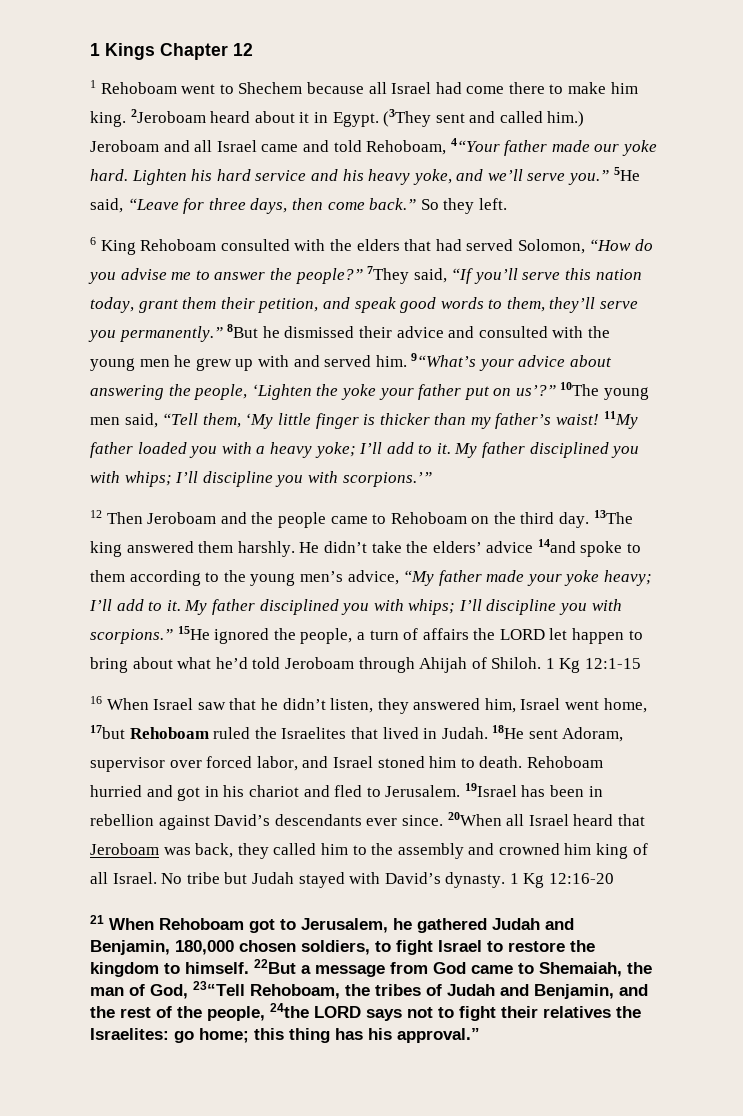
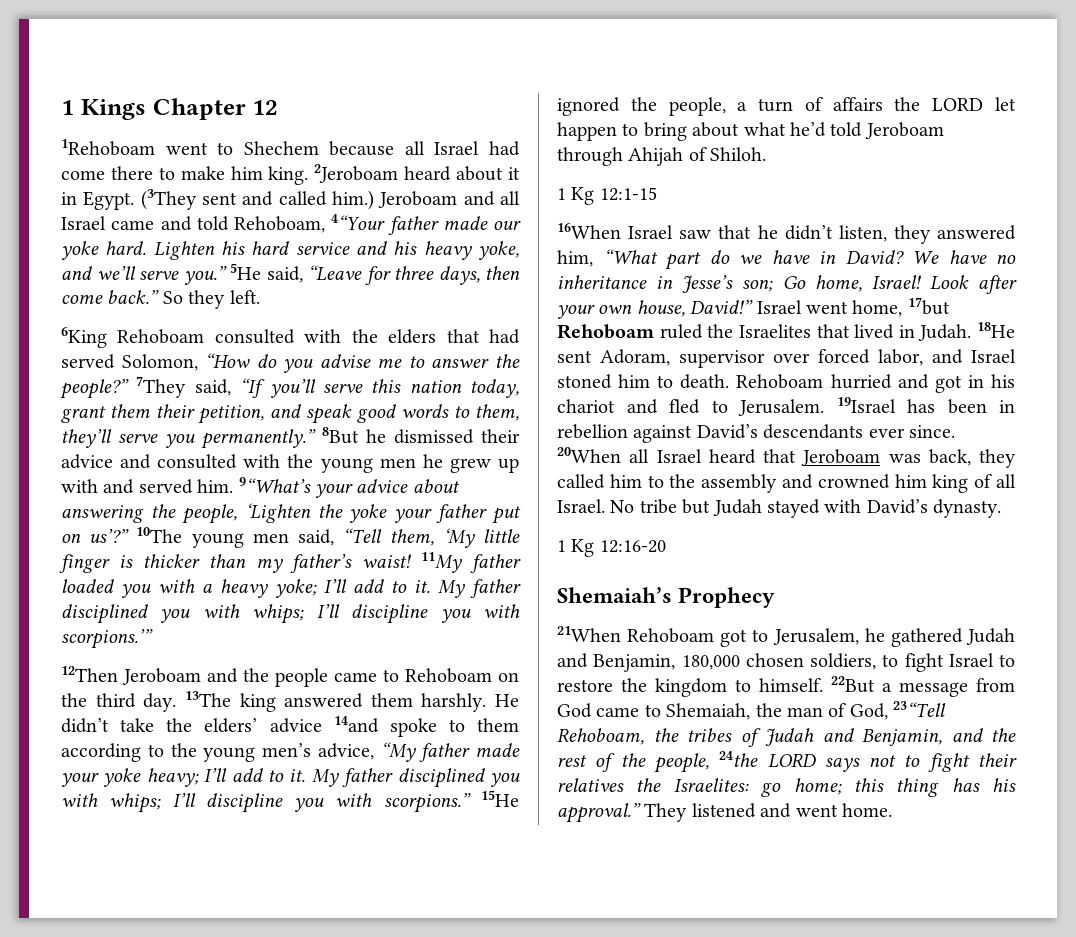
- 1 Rehoboam went to Shechem because all Israel had come there to make him king.
+ 1Rehoboam went to Shechem because all Israel had come there to make him king.
- 6 King Rehoboam consulted with the elders that had served Solomon, “How do you advise me to answer the people?”
+ 6King Rehoboam consulted with the elders that had served Solomon, “How do you advise me to answer the people?”
- 12 Then Jeroboam and the people came to Rehoboam on the third day.
+ 12Then Jeroboam and the people came to Rehoboam on the third day.
- 15He ignored the people, a turn of affairs the LORD let happen to bring about what he’d told Jeroboam through Ahijah of Shiloh. 1 Kg 12:1-15
+ 15He ignored the people, a turn of affairs the LORD let happen to bring about what he’d told Jeroboam through Ahijah of Shiloh.
+ 1 Kg 12:1-15
- 16 When Israel saw that he didn’t listen, they answered him, Israel went home, 17but Rehoboam ruled the Israelites that lived in Judah.
+ 16When Israel saw that he didn’t listen, they answered him, “What part do we have in David? We have no inheritance in Jesse’s son; Go home, Israel! Look after your own house, David!” Israel went home, 17but Rehoboam ruled the Israelites that lived in Judah.
- No tribe but Judah stayed with David’s dynasty. 1 Kg 12:16-20
+ No tribe but Judah stayed with David’s dynasty.
+ 1 Kg 12:16-20
- 21 When Rehoboam got to Jerusalem, he gathered Judah and Benjamin, 180,000 chosen soldiers, to fight Israel to restore the kingdom to himself.
+ Shemaiah’s Prophecy
+ 21When Rehoboam got to Jerusalem, he gathered Judah and Benjamin, 180,000 chosen soldiers, to fight Israel to restore the kingdom to himself.
+ They listened and went home.

